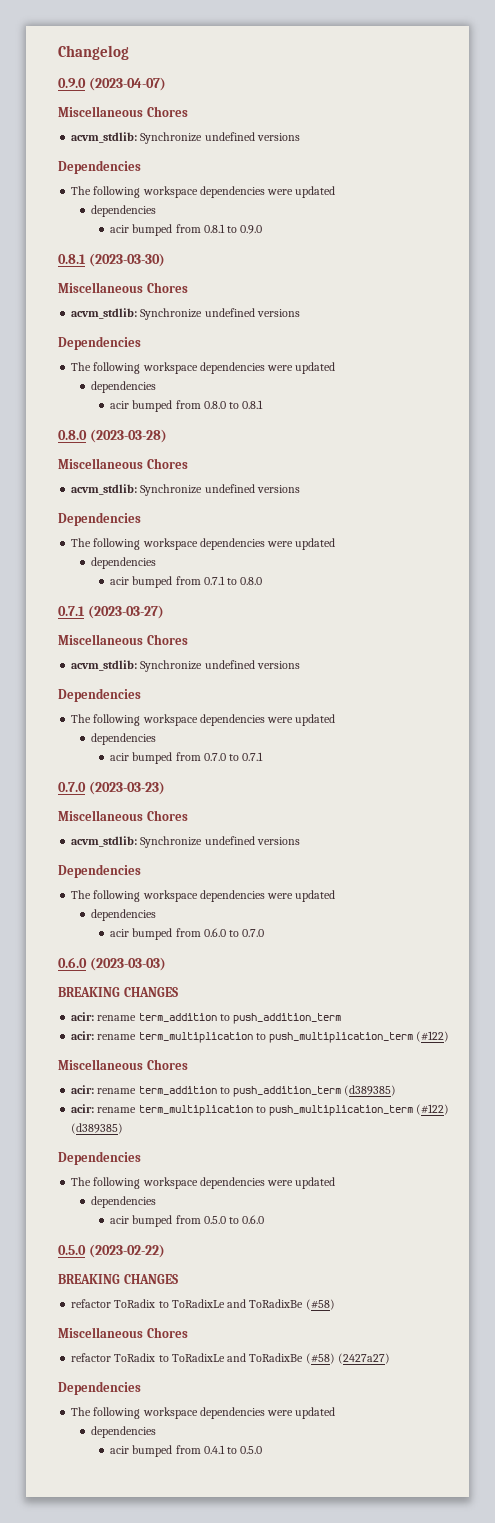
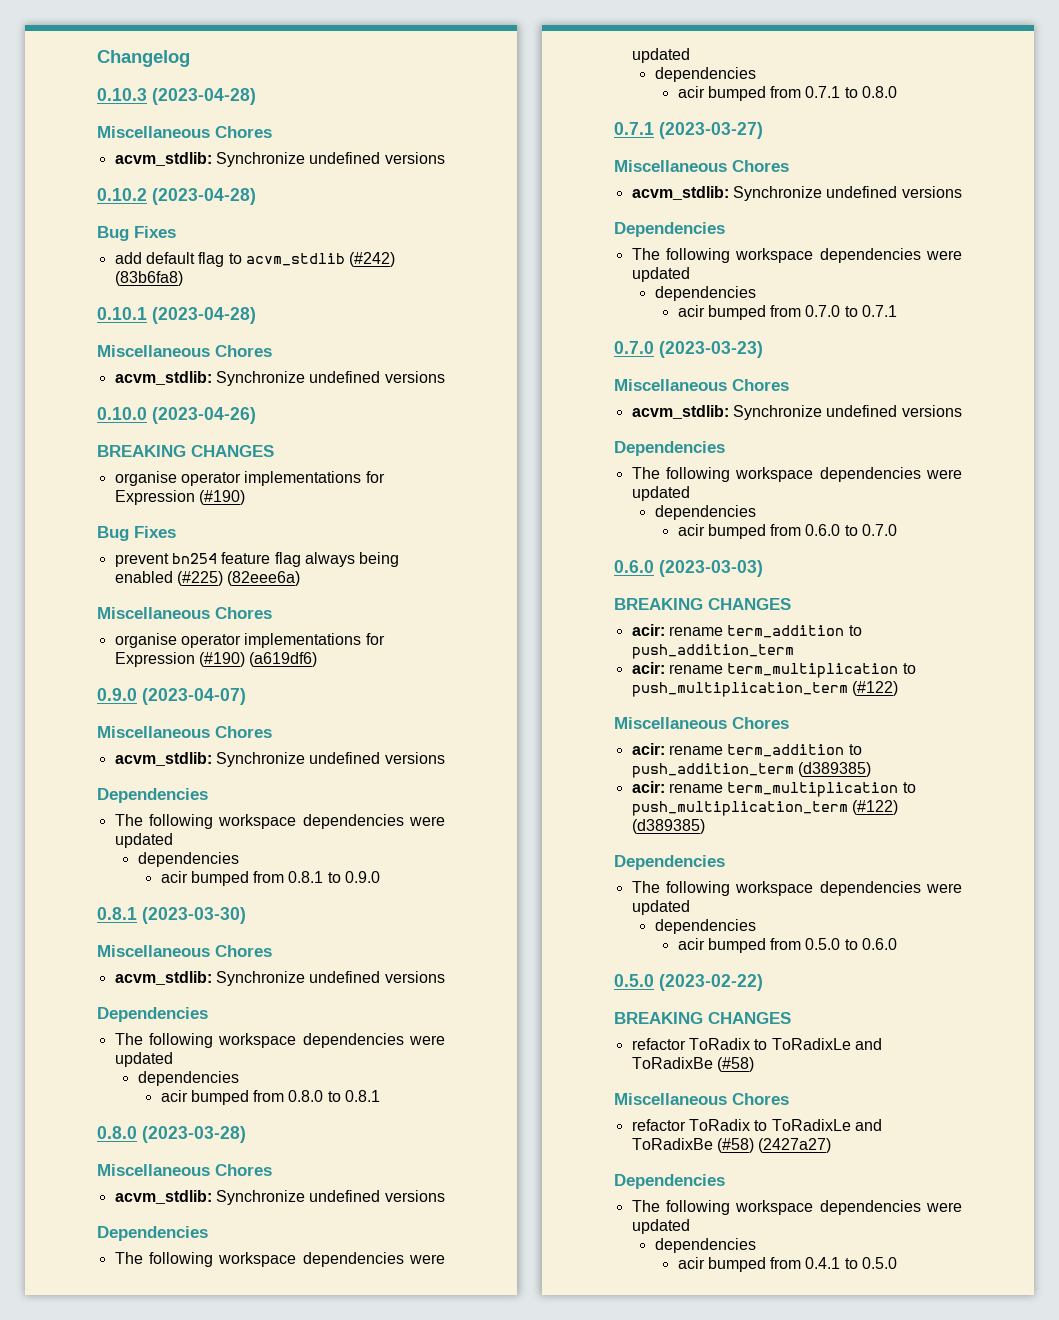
+ 0.10.3 (2023-04-28)
+ Miscellaneous Chores
+ acvm_stdlib: Synchronize undefined versions
+ 0.10.2 (2023-04-28)
+ Bug Fixes
+ add default flag to acvm_stdlib (#242) (83b6fa8)
+ 0.10.1 (2023-04-28)
+ Miscellaneous Chores
+ acvm_stdlib: Synchronize undefined versions
+ 0.10.0 (2023-04-26)
+ BREAKING CHANGES
+ organise operator implementations for Expression (#190)
+ Bug Fixes
+ prevent bn254 feature flag always being enabled (#225) (82eee6a)
+ Miscellaneous Chores
+ organise operator implementations for Expression (#190) (a619df6)

